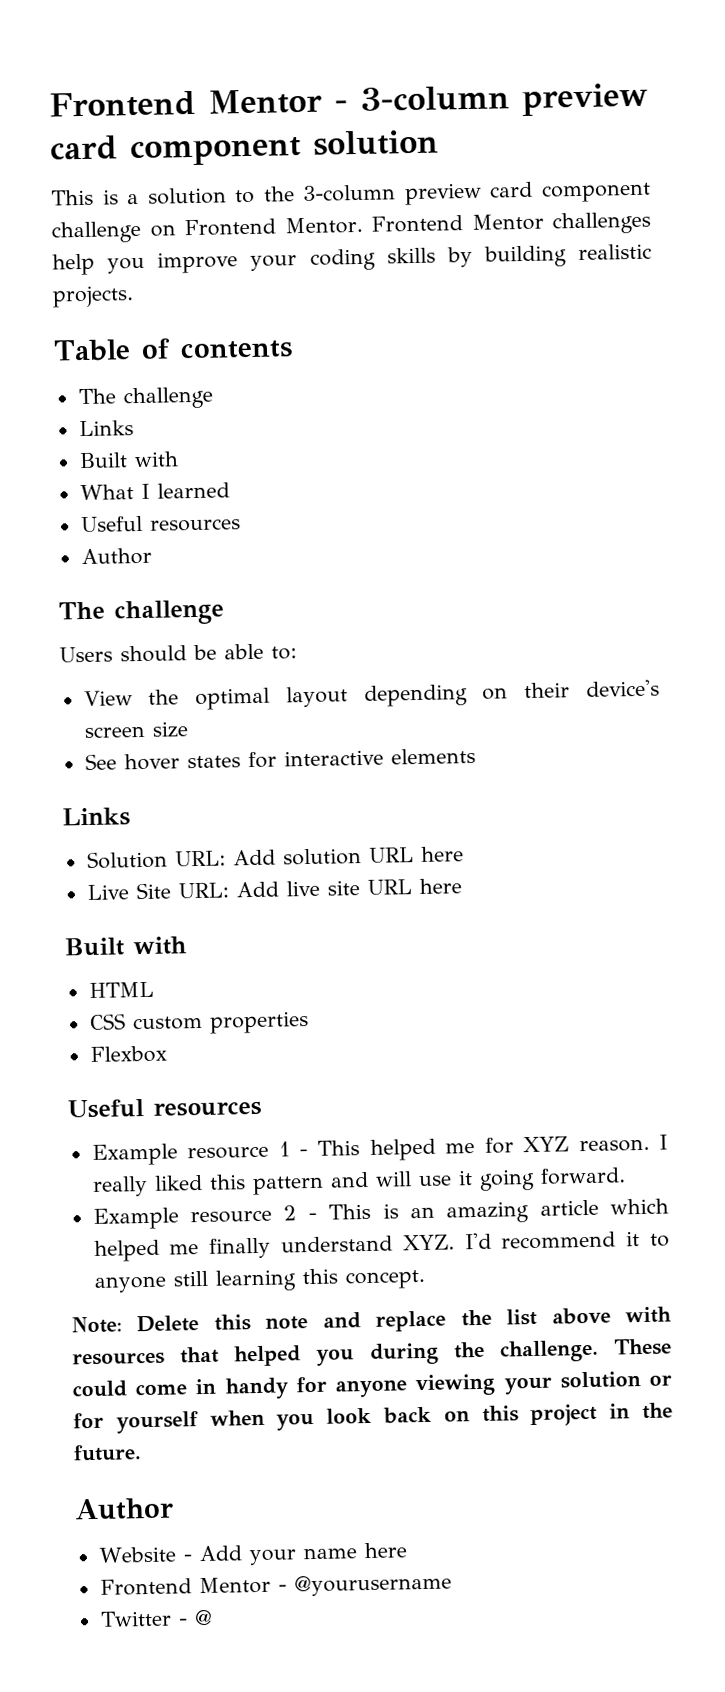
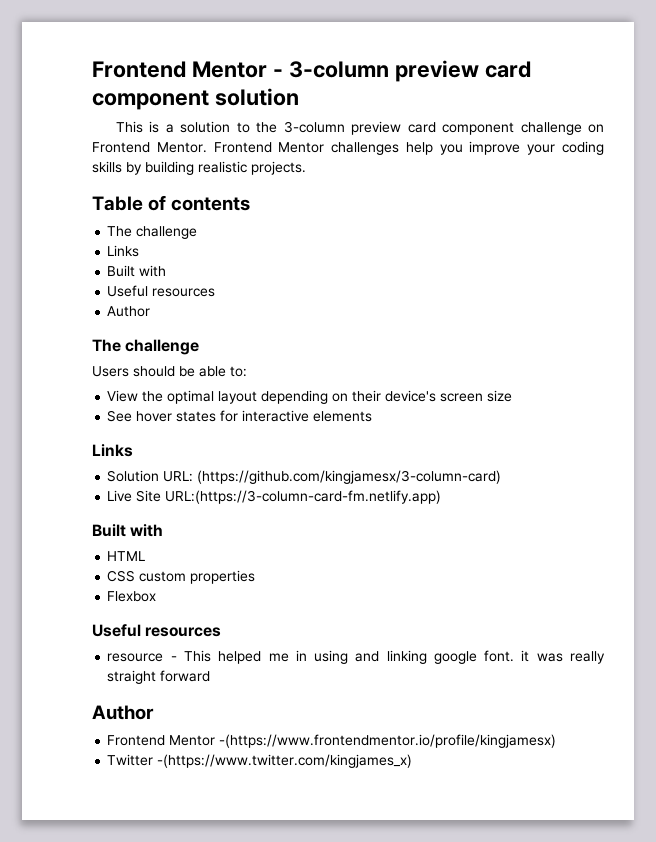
- What I learned
- Solution URL: Add solution URL here
- Live Site URL: Add live site URL here
+ Solution URL: (https://github.com/kingjamesx/3-column-card)
+ Live Site URL:(https://3-column-card-fm.netlify.app)
- Example resource 1 - This helped me for XYZ reason. I really liked this pattern and will use it going forward.
- Example resource 2 - This is an amazing article which helped me finally understand XYZ. I'd recommend it to anyone still learning this concept.
- Note: Delete this note and replace the list above with resources that helped you during the challenge. These could come in handy for anyone viewing your solution or for yourself when you look back on this project in the future.
+ resource - This helped me in using and linking google font. it was really straight forward
  Author
- Website - Add your name here
- Frontend Mentor - @yourusername
+ Frontend Mentor -(https://www.frontendmentor.io/profile/kingjamesx)
- Twitter - @
+ Twitter -(https://www.twitter.com/kingjames_x)

